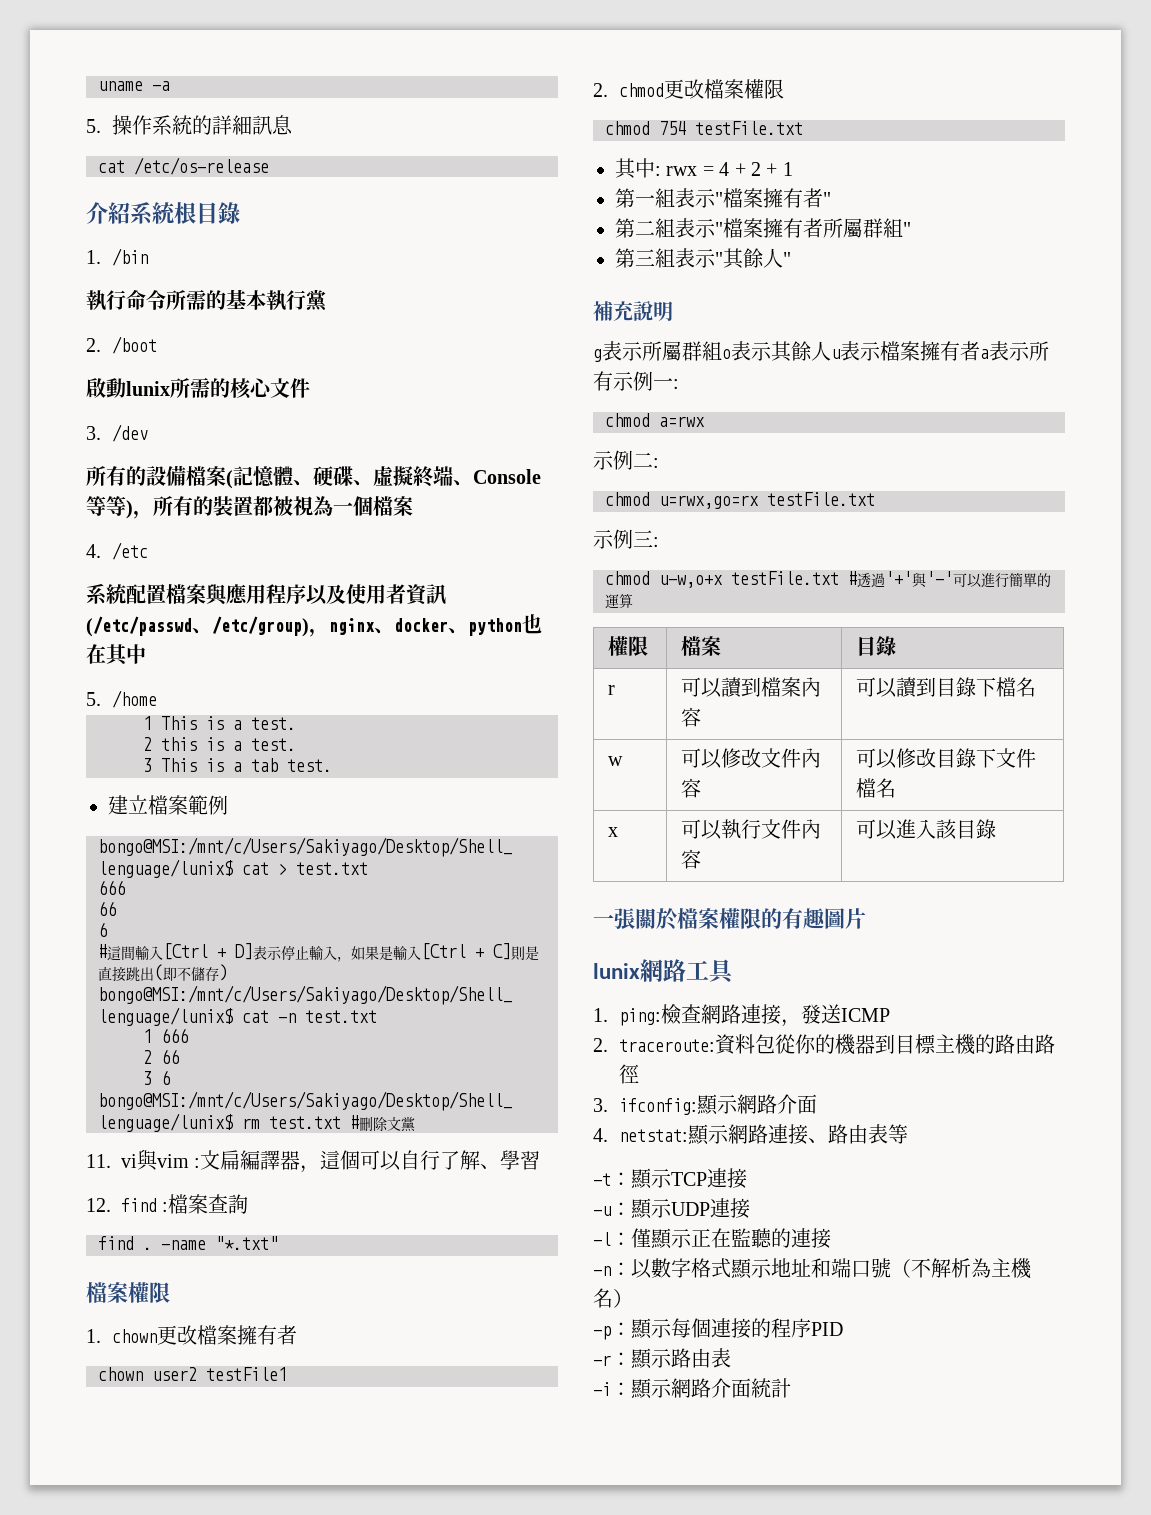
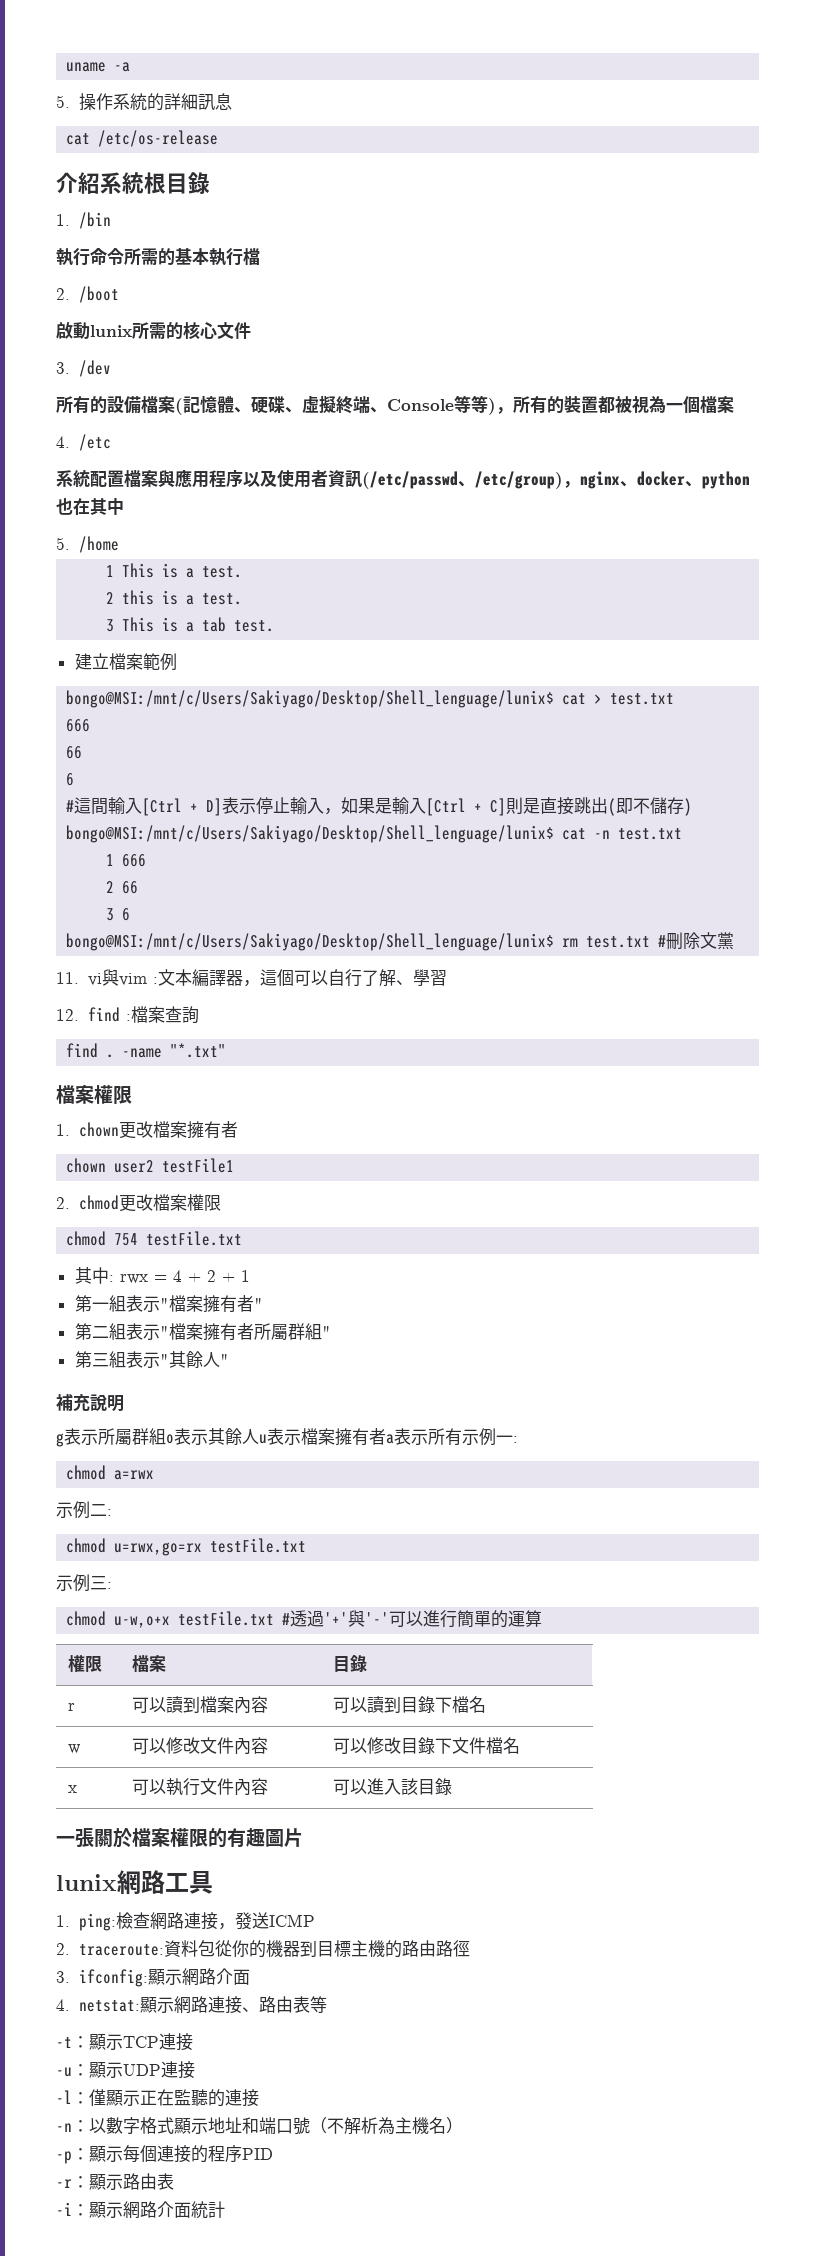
- 執行命令所需的基本執行黨
+ 執行命令所需的基本執行檔
- 11. vi與vim :文扁編譯器，這個可以自行了解、學習
+ 11. vi與vim :文本編譯器，這個可以自行了解、學習

